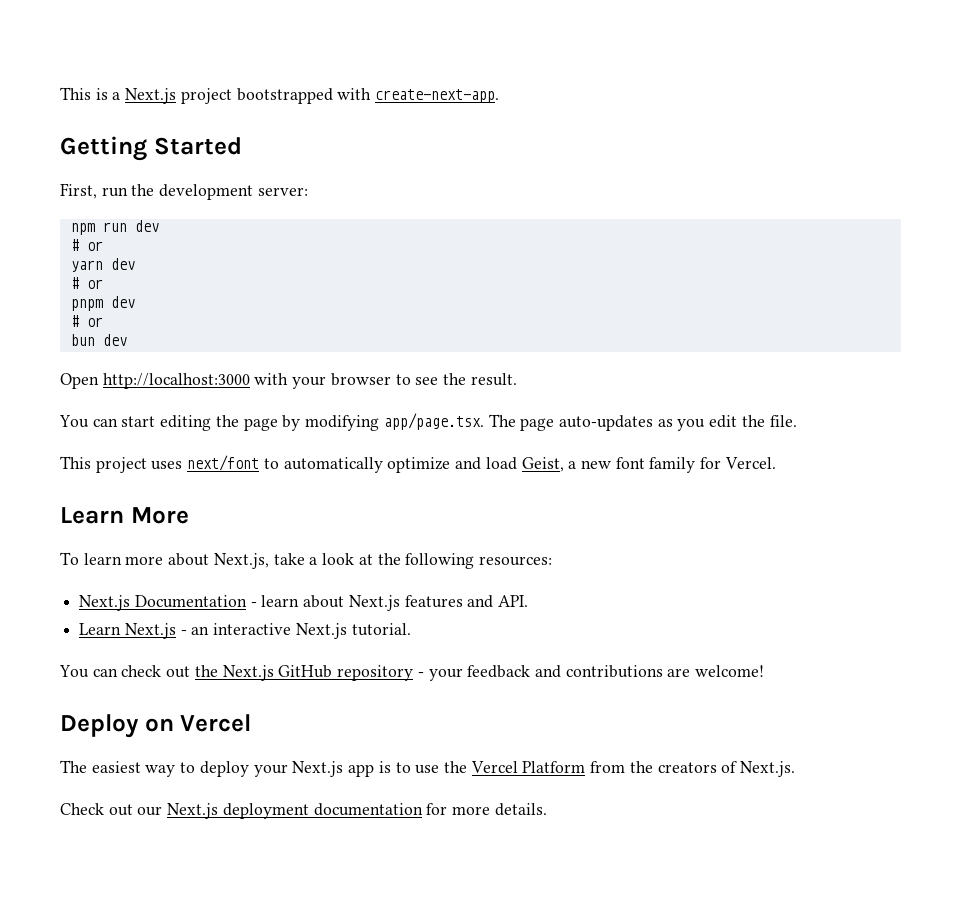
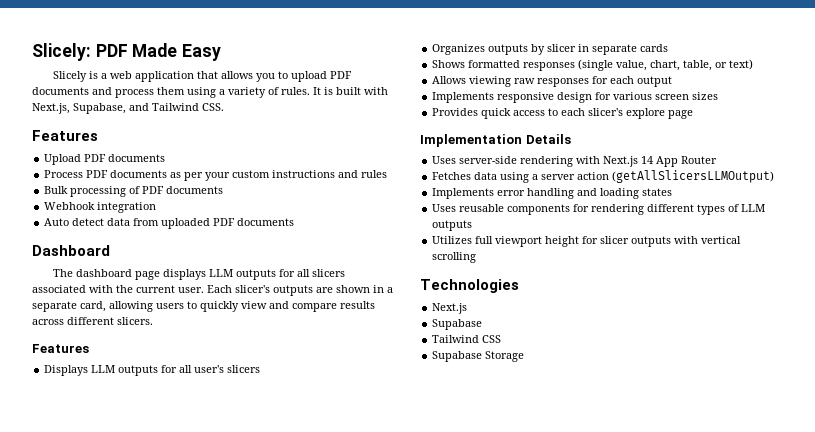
- This is a Next.js project bootstrapped with create-next-app.
- Getting Started
- First, run the development server:
- npm run dev
- # or
- yarn dev
- # or
- pnpm dev
- # or
- bun dev
- Open http://localhost:3000 with your browser to see the result.
- You can start editing the page by modifying app/page.tsx. The page auto-updates as you edit the file.
- This project uses next/font to automatically optimize and load Geist, a new font family for Vercel.
- Learn More
- To learn more about Next.js, take a look at the following resources:
- Next.js Documentation - learn about Next.js features and API.
- Learn Next.js - an interactive Next.js tutorial.
- You can check out the Next.js GitHub repository - your feedback and contributions are welcome!
- Deploy on Vercel
- The easiest way to deploy your Next.js app is to use the Vercel Platform from the creators of Next.js.
- Check out our Next.js deployment documentation for more details.
+ Slicely: PDF Made Easy
+ Slicely is a web application that allows you to upload PDF documents and process them using a variety of rules. It is built with Next.js, Supabase, and Tailwind CSS.
+ Features
+ Upload PDF documents
+ Process PDF documents as per your custom instructions and rules
+ Bulk processing of PDF documents
+ Webhook integration
+ Auto detect data from uploaded PDF documents
+ Dashboard
+ The dashboard page displays LLM outputs for all slicers associated with the current user. Each slicer's outputs are shown in a separate card, allowing users to quickly view and compare results across different slicers.
+ Features
+ Displays LLM outputs for all user's slicers
+ Organizes outputs by slicer in separate cards
+ Shows formatted responses (single value, chart, table, or text)
+ Allows viewing raw responses for each output
+ Implements responsive design for various screen sizes
+ Provides quick access to each slicer's explore page
+ Implementation Details
+ Uses server-side rendering with Next.js 14 App Router
+ Fetches data using a server action (getAllSlicersLLMOutput)
+ Implements error handling and loading states
+ Uses reusable components for rendering different types of LLM outputs
+ Utilizes full viewport height for slicer outputs with vertical scrolling
+ Technologies
+ Next.js
+ Supabase
+ Tailwind CSS
+ Supabase Storage

